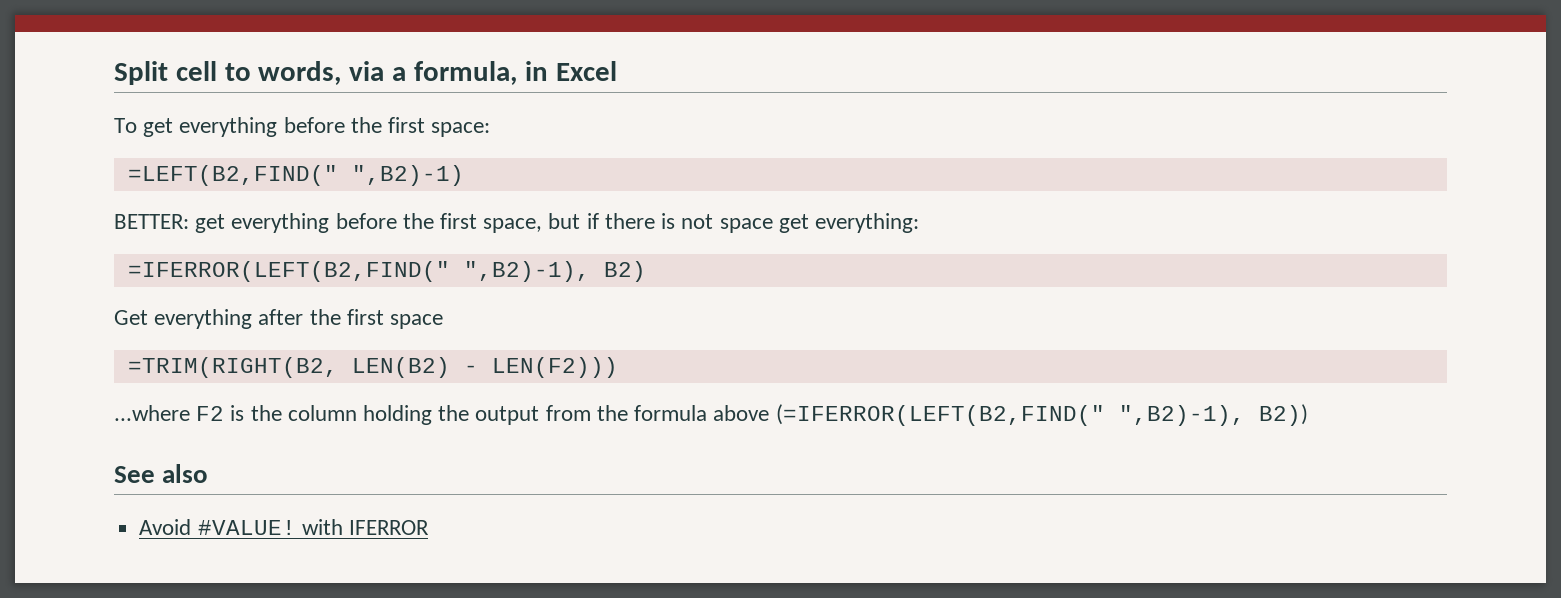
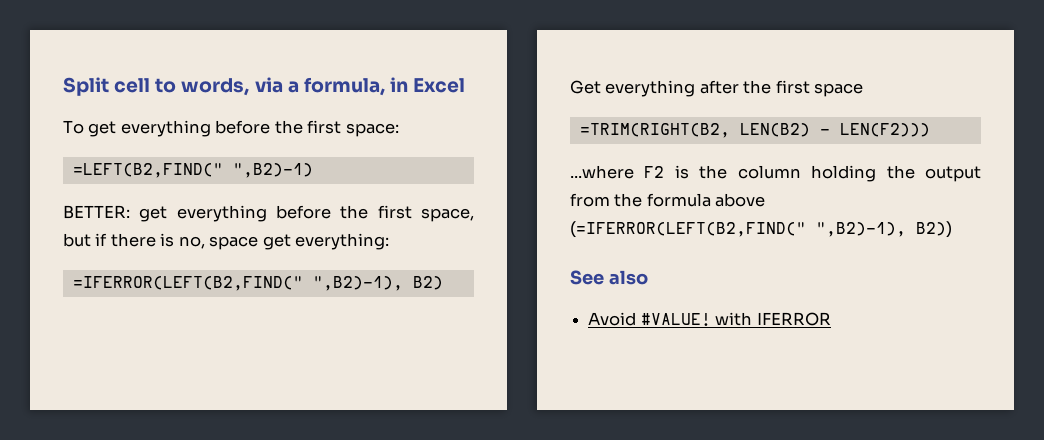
- BETTER: get everything before the first space, but if there is not space get everything:
+ BETTER: get everything before the first space, but if there is no, space get everything:

